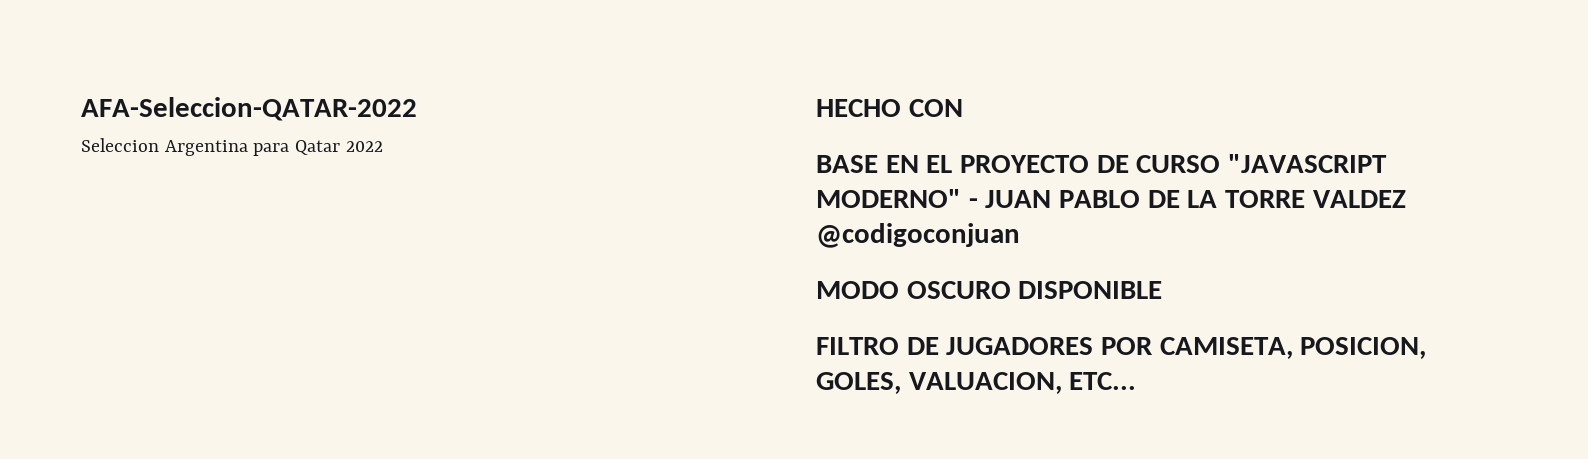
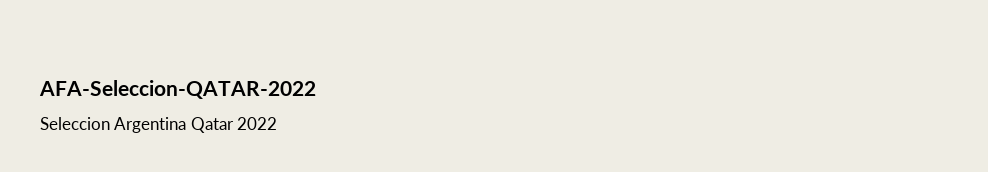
- Seleccion Argentina para Qatar 2022
+ Seleccion Argentina Qatar 2022
- HECHO CON
- BASE EN EL PROYECTO DE CURSO "JAVASCRIPT MODERNO" - JUAN PABLO DE LA TORRE VALDEZ @codigoconjuan
- MODO OSCURO DISPONIBLE
- FILTRO DE JUGADORES POR CAMISETA, POSICION, GOLES, VALUACION, ETC...

